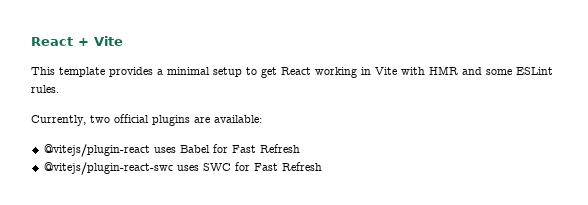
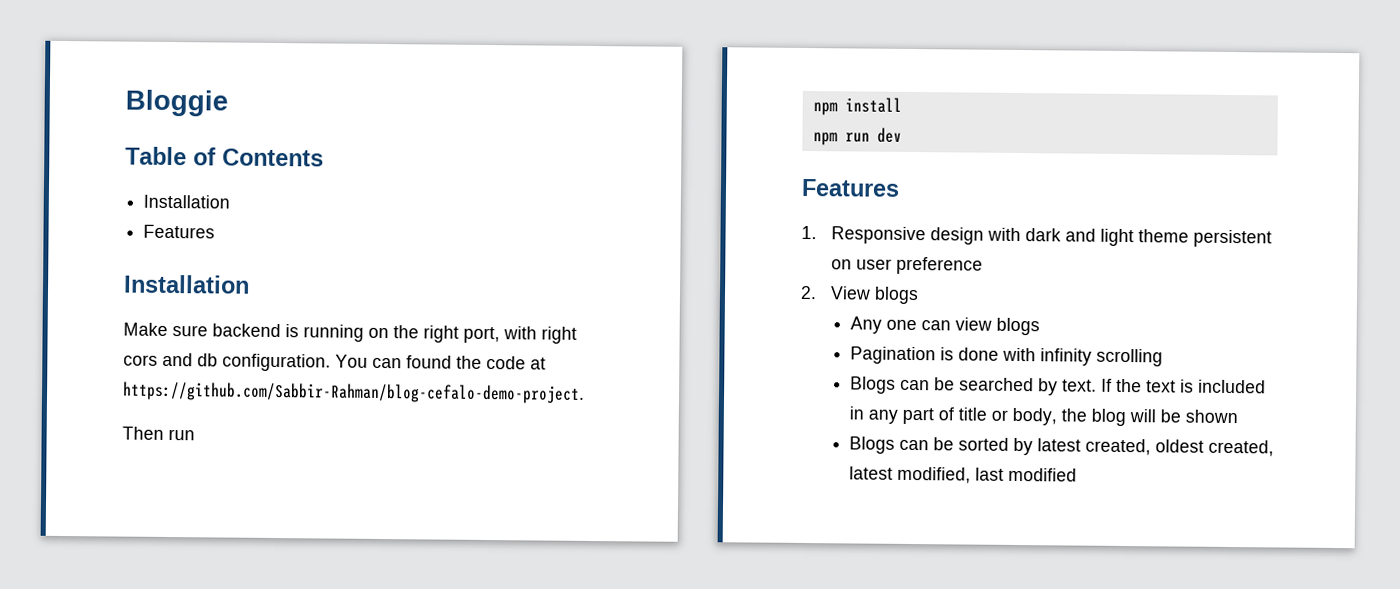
- React + Vite
- This template provides a minimal setup to get React working in Vite with HMR and some ESLint rules.
- Currently, two official plugins are available:
- @vitejs/plugin-react uses Babel for Fast Refresh
- @vitejs/plugin-react-swc uses SWC for Fast Refresh
+ Bloggie
+ Table of Contents
+ Installation
+ Features
+ Installation
+ Make sure backend is running on the right port, with right cors and db configuration. You can found the code at https://github.com/Sabbir-Rahman/blog-cefalo-demo-project.
+ Then run
+ npm install
+ npm run dev
+ Features
+ 1. Responsive design with dark and light theme persistent on user preference
+ 2. View blogs
+ Any one can view blogs
+ Pagination is done with infinity scrolling
+ Blogs can be searched by text. If the text is included in any part of title or body, the blog will be shown
+ Blogs can be sorted by latest created, oldest created, latest modified, last modified

